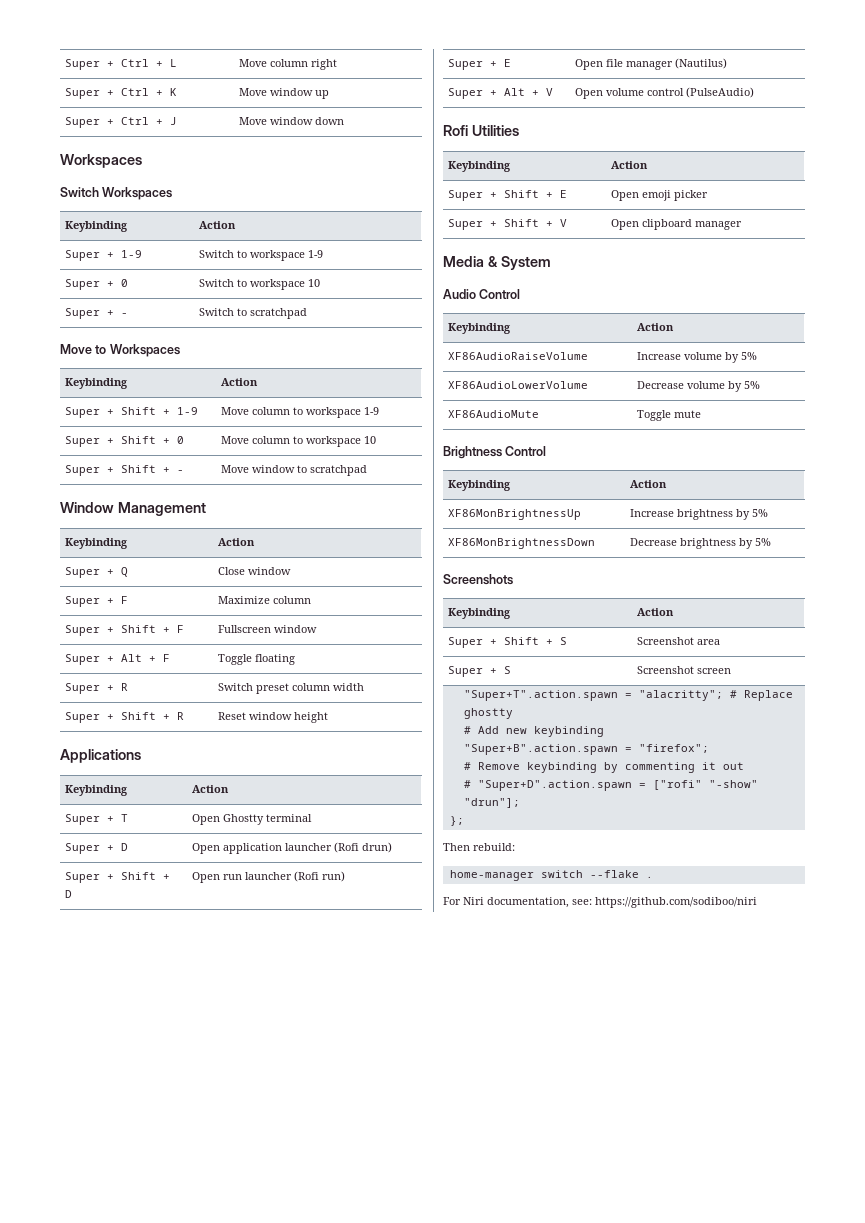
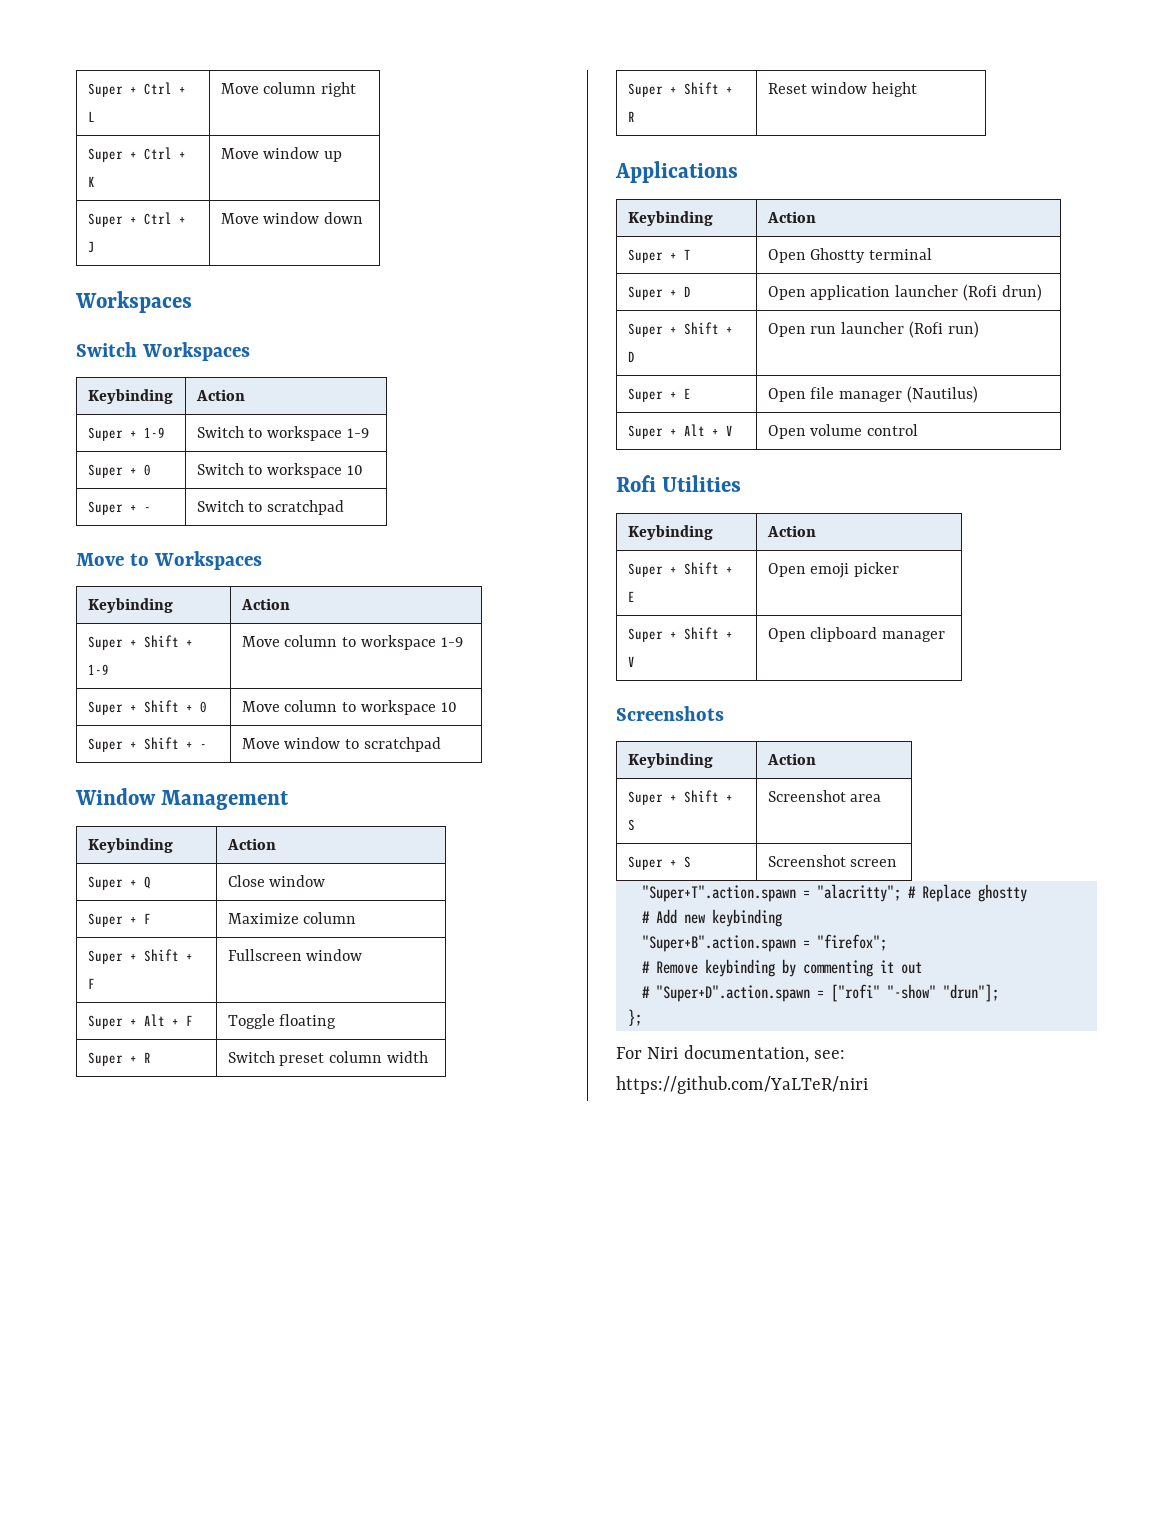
- Super + Alt + V | Open volume control (PulseAudio)
+ Super + Alt + V | Open volume control
- Media & System
- Audio Control
- Keybinding | Action
- XF86AudioRaiseVolume | Increase volume by 5%
- XF86AudioLowerVolume | Decrease volume by 5%
- XF86AudioMute | Toggle mute
- Brightness Control
- Keybinding | Action
- XF86MonBrightnessUp | Increase brightness by 5%
- XF86MonBrightnessDown | Decrease brightness by 5%
- Then rebuild:
- home-manager switch --flake .
- For Niri documentation, see: https://github.com/sodiboo/niri
+ For Niri documentation, see: https://github.com/YaLTeR/niri

